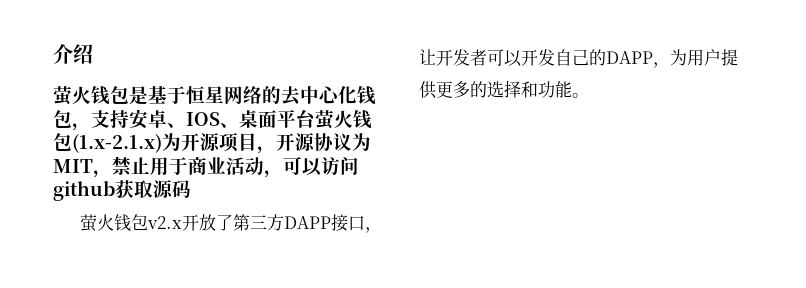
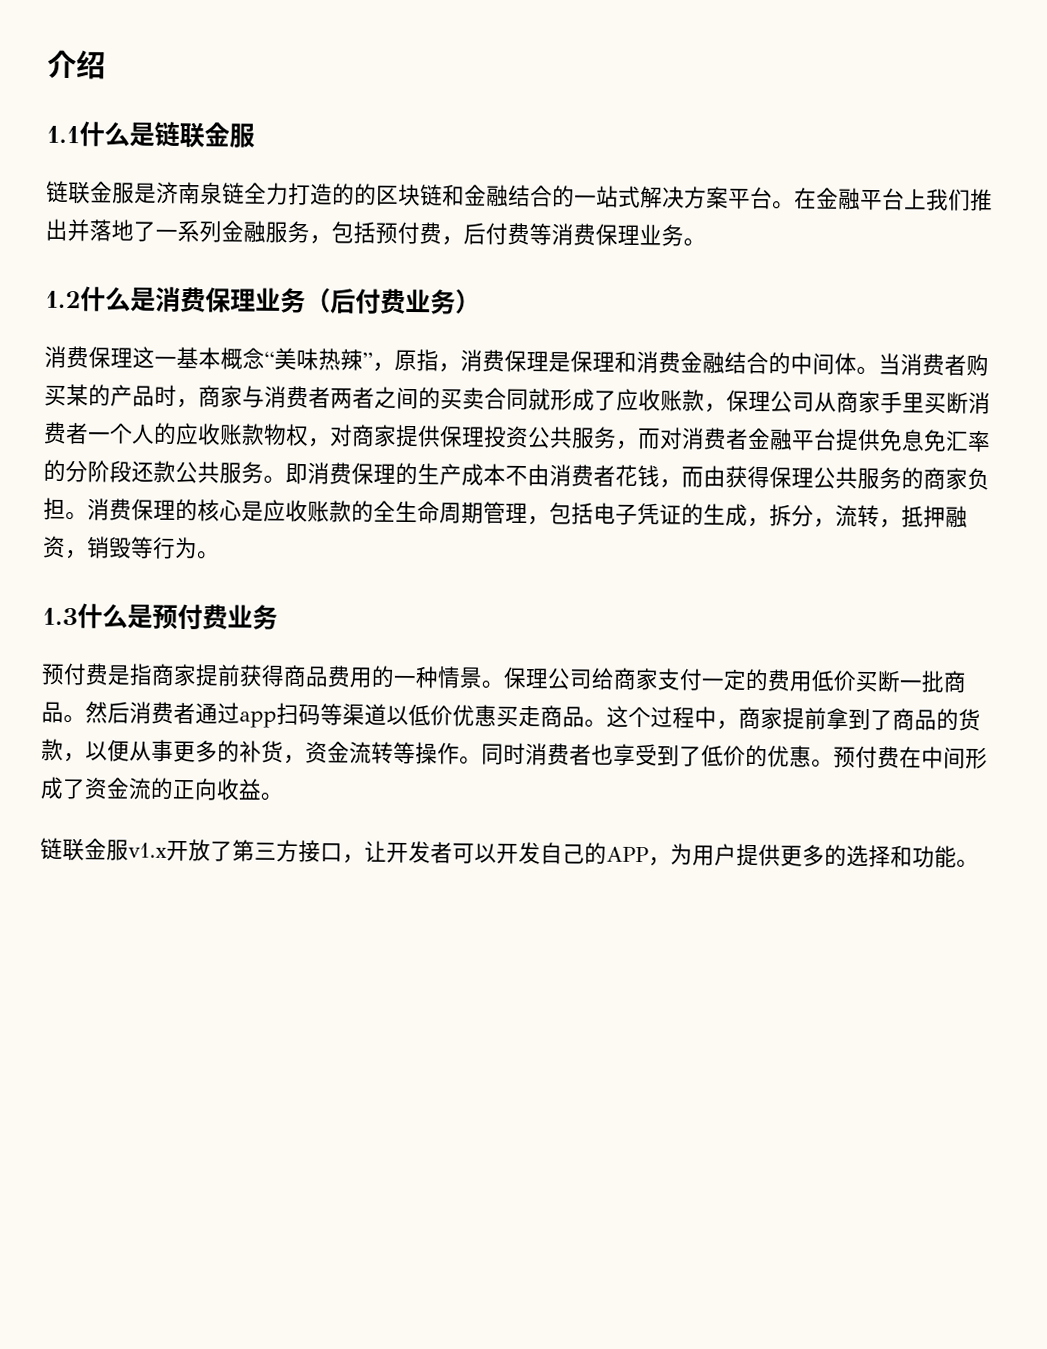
- 萤火钱包是基于恒星网络的去中心化钱包，支持安卓、IOS、桌面平台萤火钱包(1.x-2.1.x)为开源项目，开源协议为MIT，禁止用于商业活动，可以访问github获取源码
- 萤火钱包v2.x开放了第三方DAPP接口，让开发者可以开发自己的DAPP，为用户提供更多的选择和功能。
+ 1.1什么是链联金服
+ 链联金服是济南泉链全力打造的的区块链和金融结合的一站式解决方案平台。在金融平台上我们推出并落地了一系列金融服务，包括预付费，后付费等消费保理业务。
+ 1.2什么是消费保理业务（后付费业务）
+ 消费保理这一基本概念“美味热辣”，原指，消费保理是保理和消费金融结合的中间体。当消费者购买某的产品时，商家与消费者两者之间的买卖合同就形成了应收账款，保理公司从商家手里买断消费者一个人的应收账款物权，对商家提供保理投资公共服务，而对消费者金融平台提供免息免汇率的分阶段还款公共服务。即消费保理的生产成本不由消费者花钱，而由获得保理公共服务的商家负担。消费保理的核心是应收账款的全生命周期管理，包括电子凭证的生成，拆分，流转，抵押融资，销毁等行为。
+ 1.3什么是预付费业务
+ 预付费是指商家提前获得商品费用的一种情景。保理公司给商家支付一定的费用低价买断一批商品。然后消费者通过app扫码等渠道以低价优惠买走商品。这个过程中，商家提前拿到了商品的货款，以便从事更多的补货，资金流转等操作。同时消费者也享受到了低价的优惠。预付费在中间形成了资金流的正向收益。
+ 链联金服v1.x开放了第三方接口，让开发者可以开发自己的APP，为用户提供更多的选择和功能。

